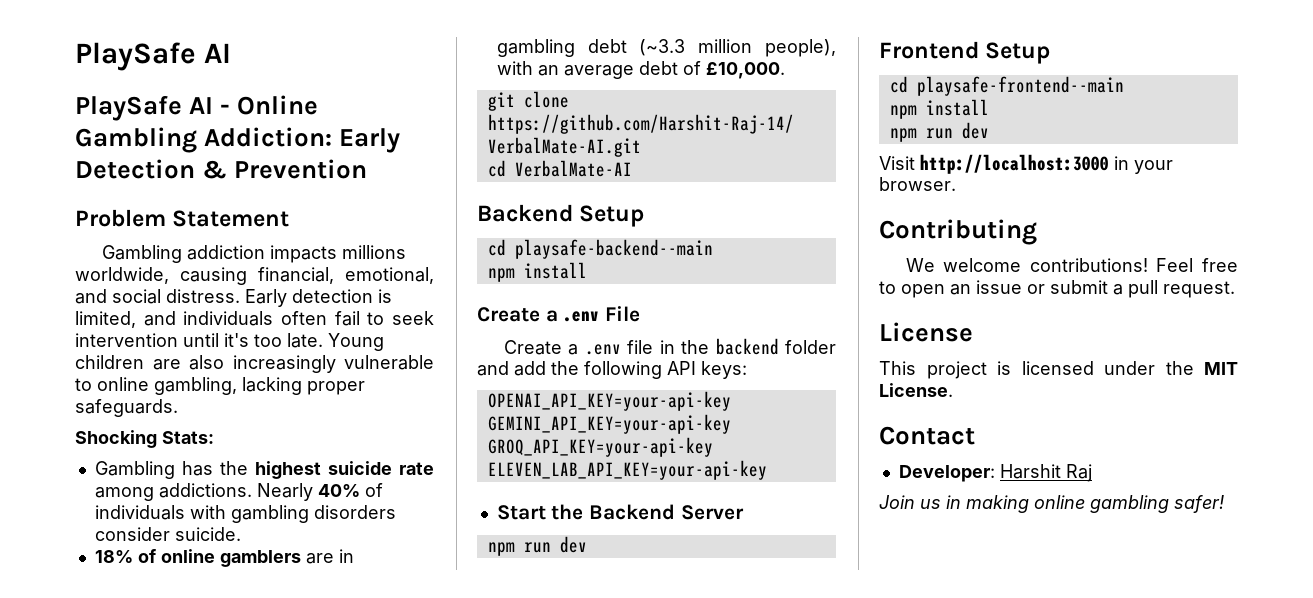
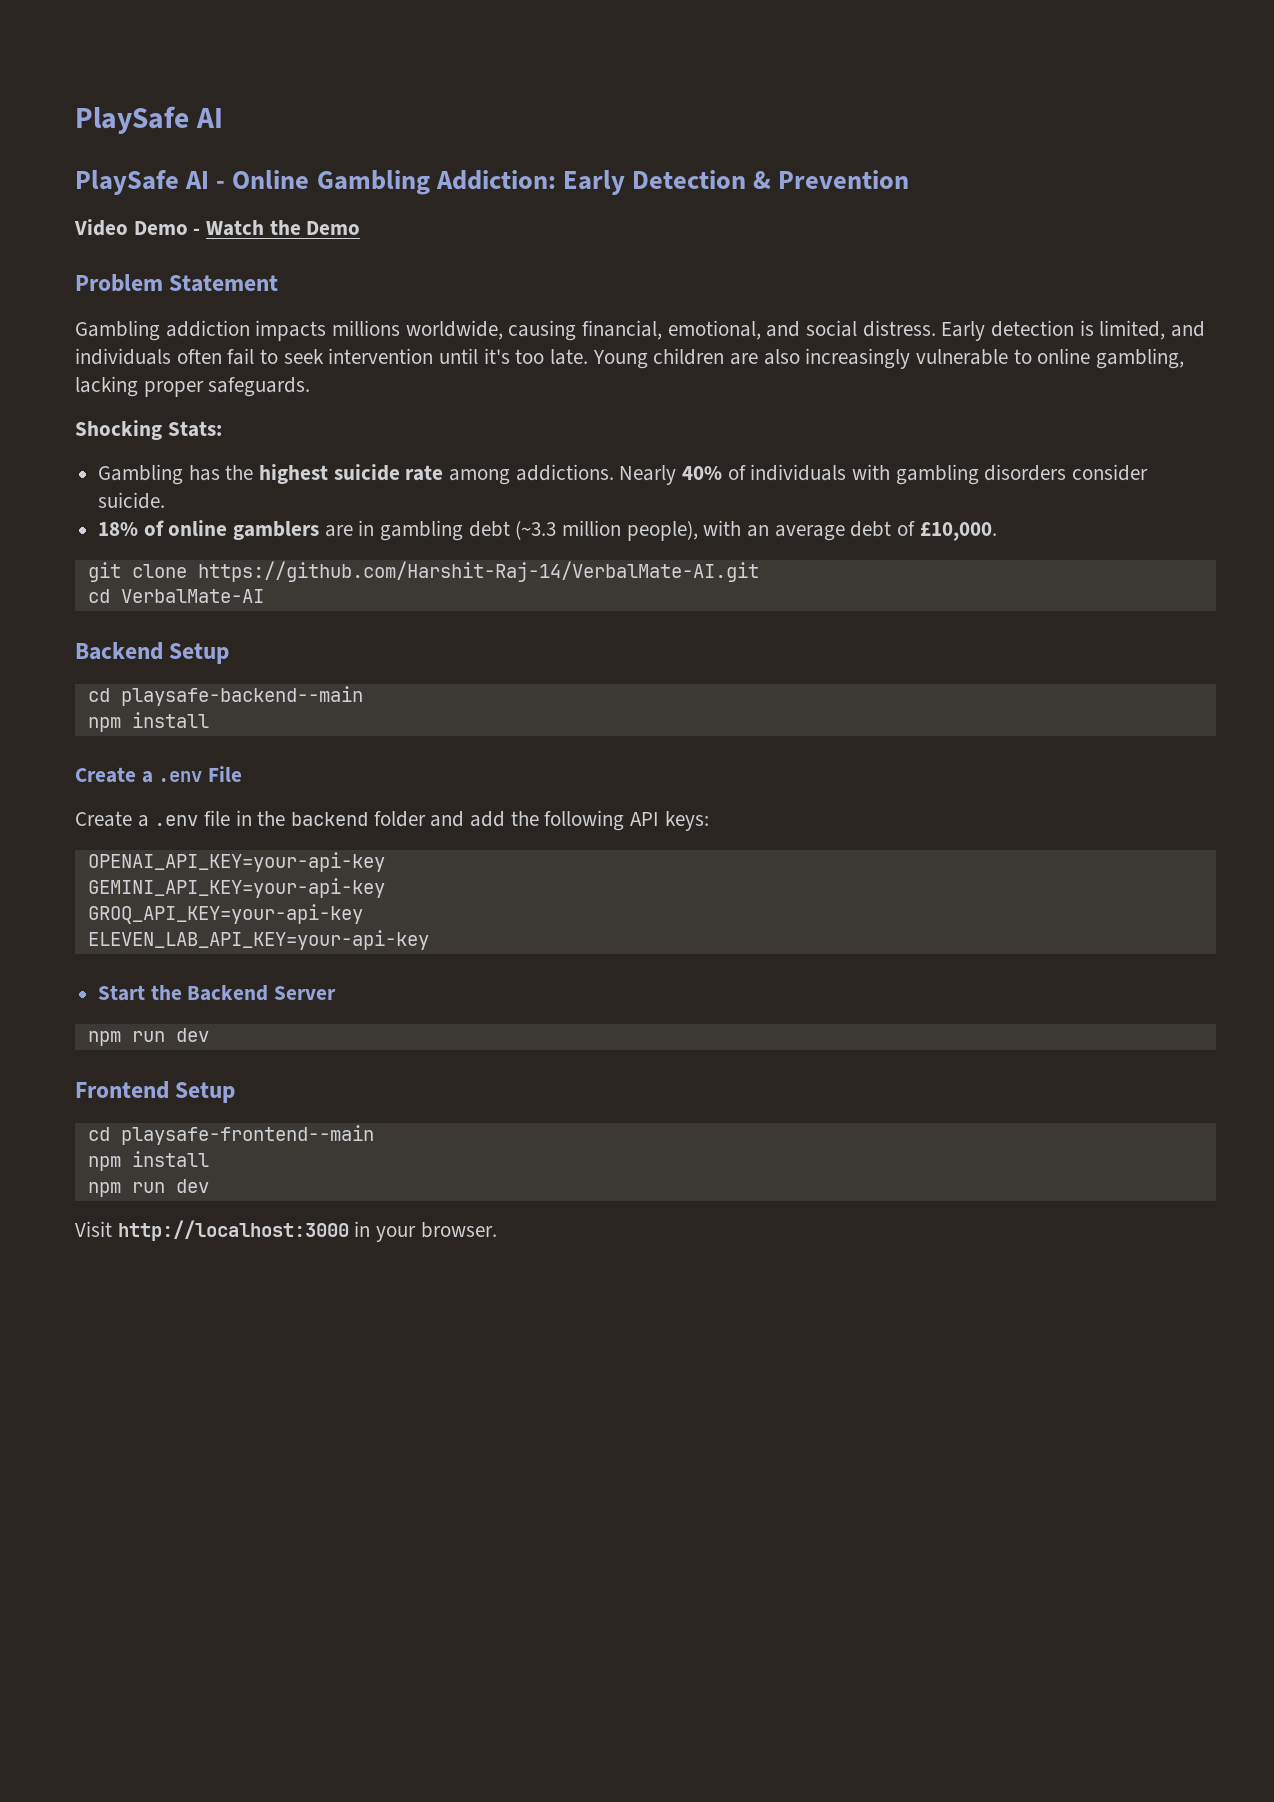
+ Video Demo - Watch the Demo
- Contributing
- We welcome contributions! Feel free to open an issue or submit a pull request.
- License
- This project is licensed under the MIT License.
- Contact
- Developer: Harshit Raj
- Join us in making online gambling safer!

